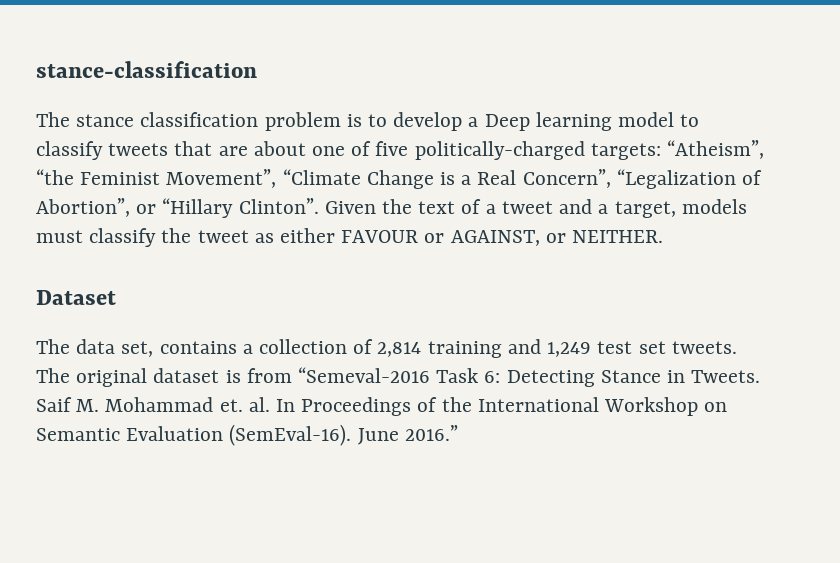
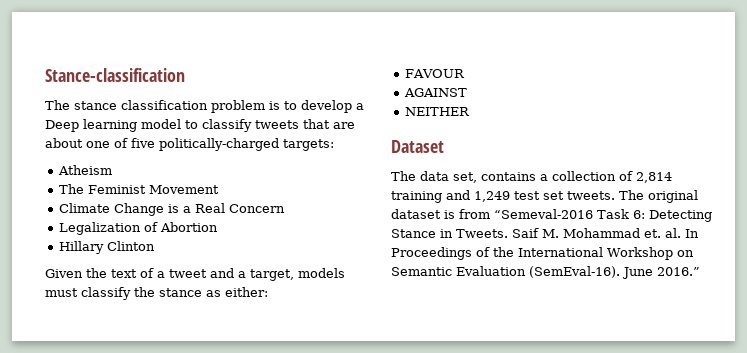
- stance-classification
+ Stance-classification
- The stance classification problem is to develop a Deep learning model to classify tweets that are about one of five politically-charged targets: “Atheism”, “the Feminist Movement”, “Climate Change is a Real Concern”, “Legalization of Abortion”, or “Hillary Clinton”. Given the text of a tweet and a target, models must classify the tweet as either FAVOUR or AGAINST, or NEITHER.
+ The stance classification problem is to develop a Deep learning model to classify tweets that are about one of five politically-charged targets:
+ Atheism
+ The Feminist Movement
+ Climate Change is a Real Concern
+ Legalization of Abortion
+ Hillary Clinton
+ Given the text of a tweet and a target, models must classify the stance as either:
+ FAVOUR
+ AGAINST
+ NEITHER

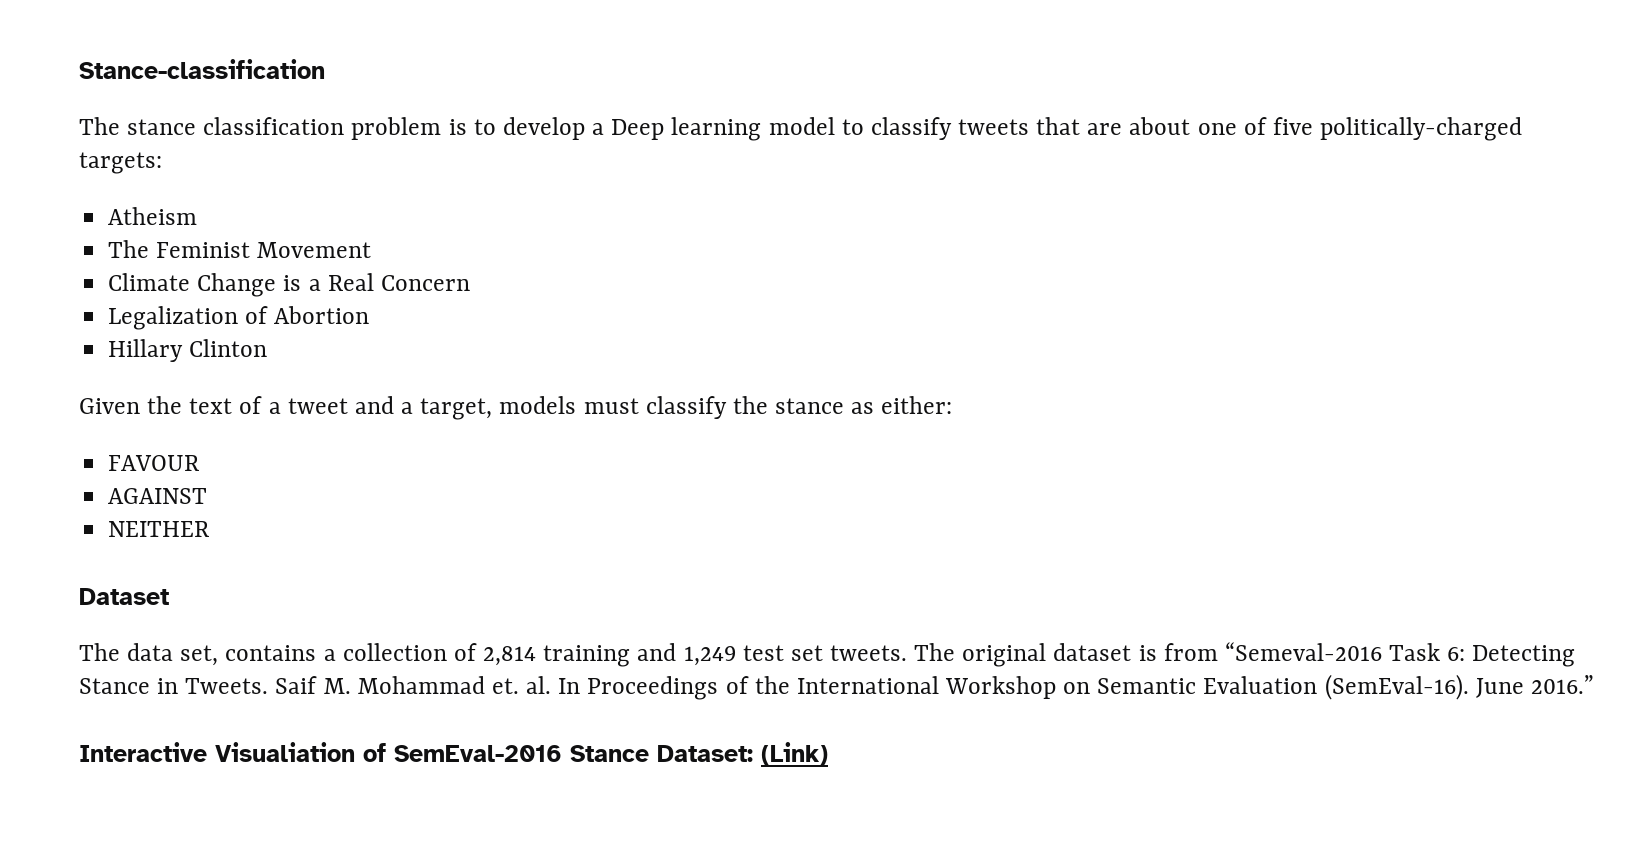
+ Interactive Visualiation of SemEval-2016 Stance Dataset: (Link)

